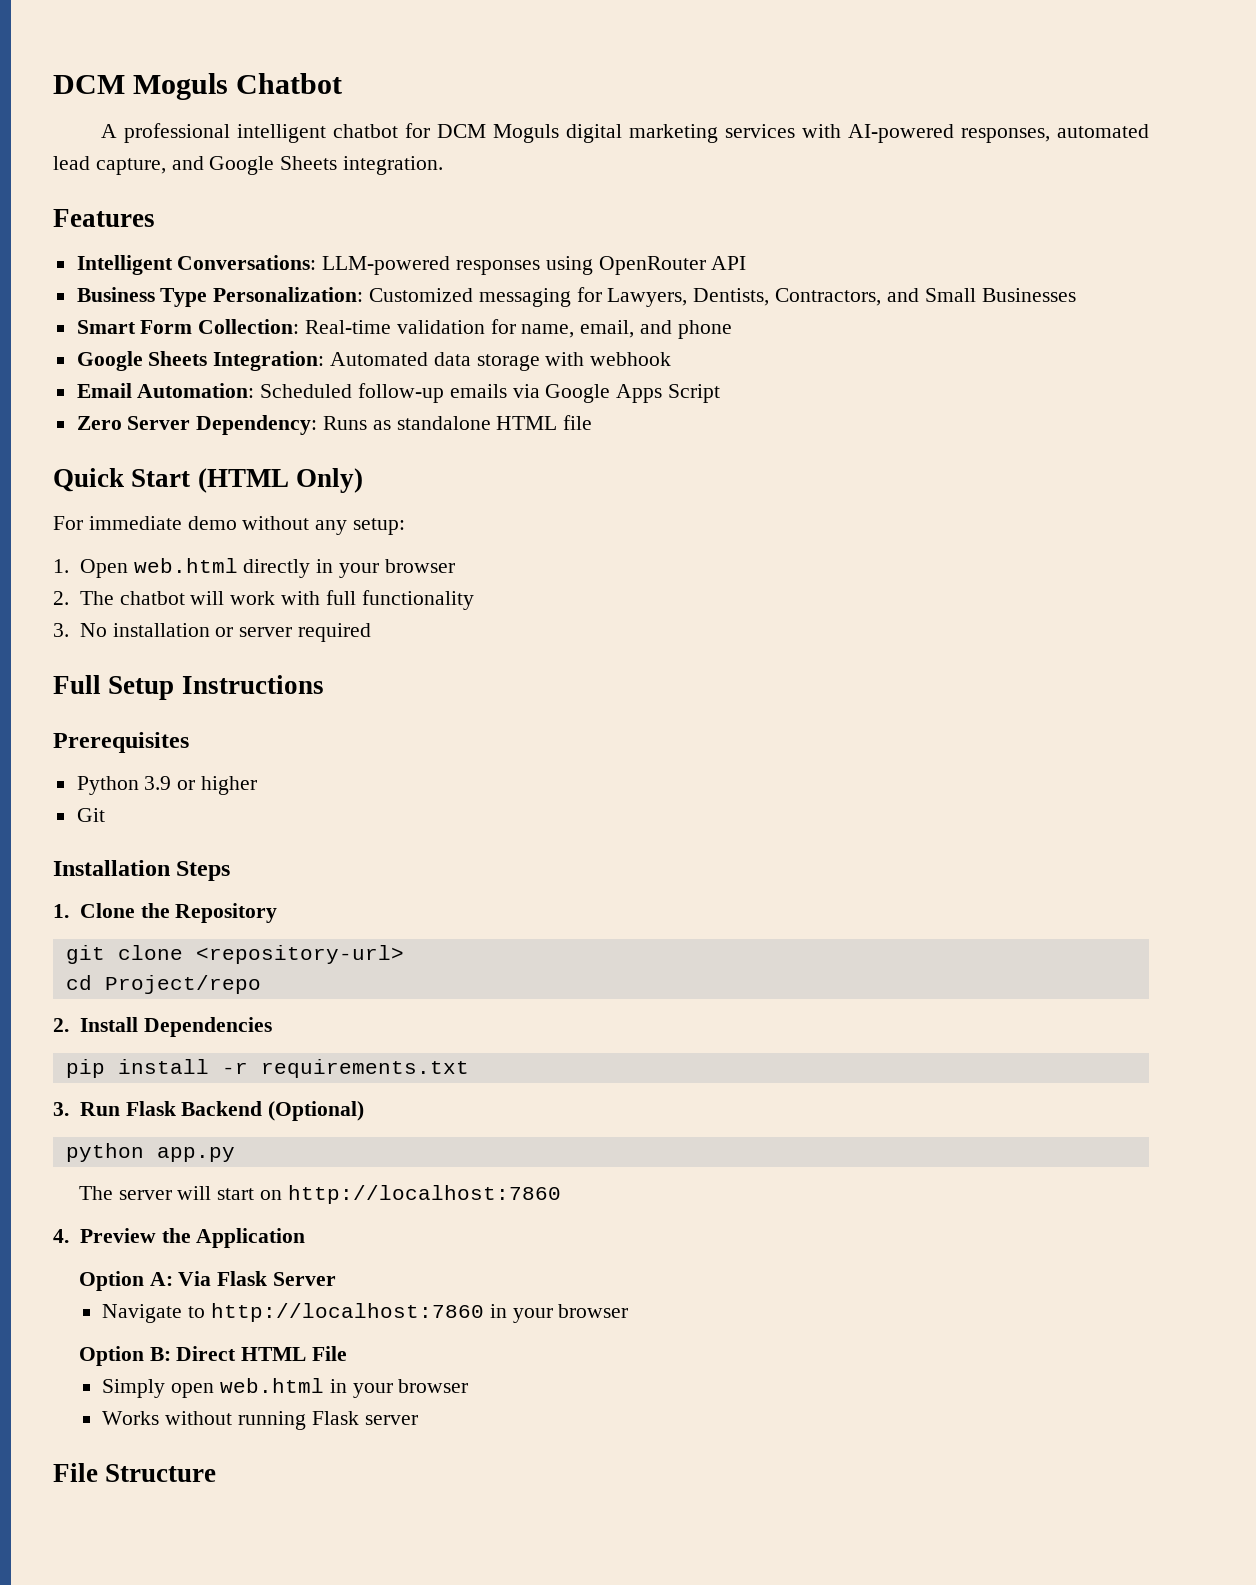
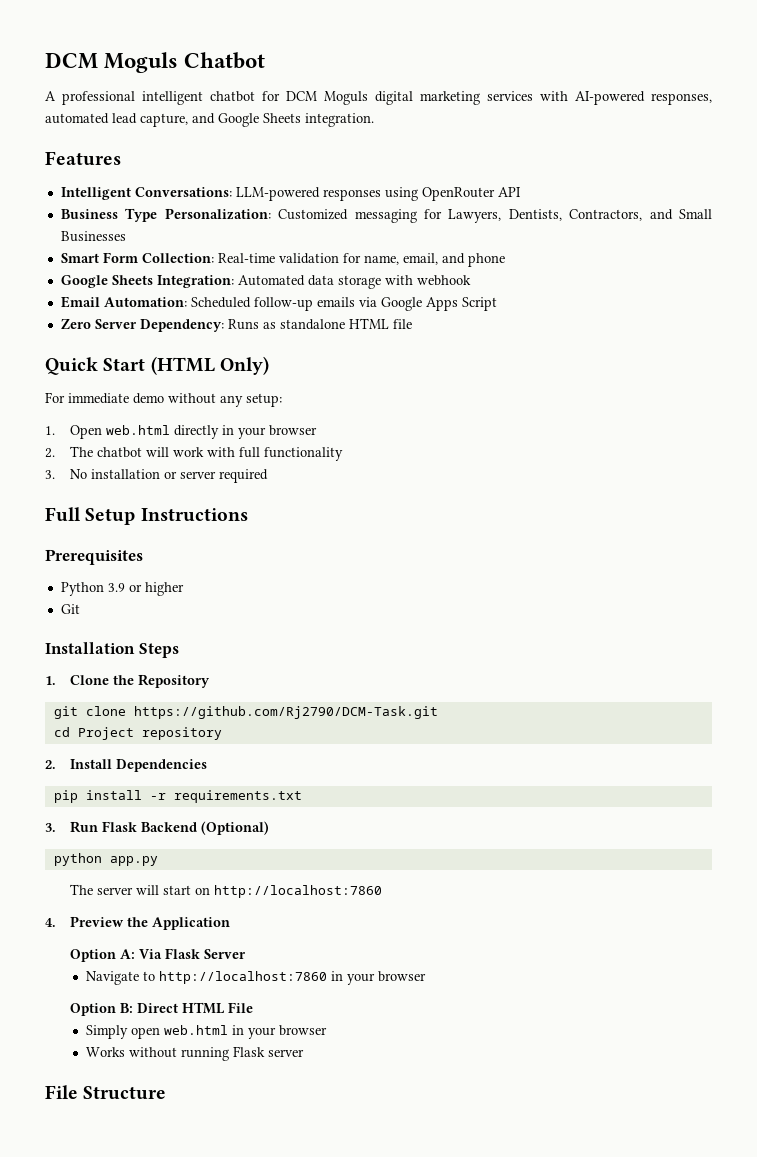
- git clone <repository-url>
+ git clone https://github.com/Rj2790/DCM-Task.git
- cd Project/repo
+ cd Project repository

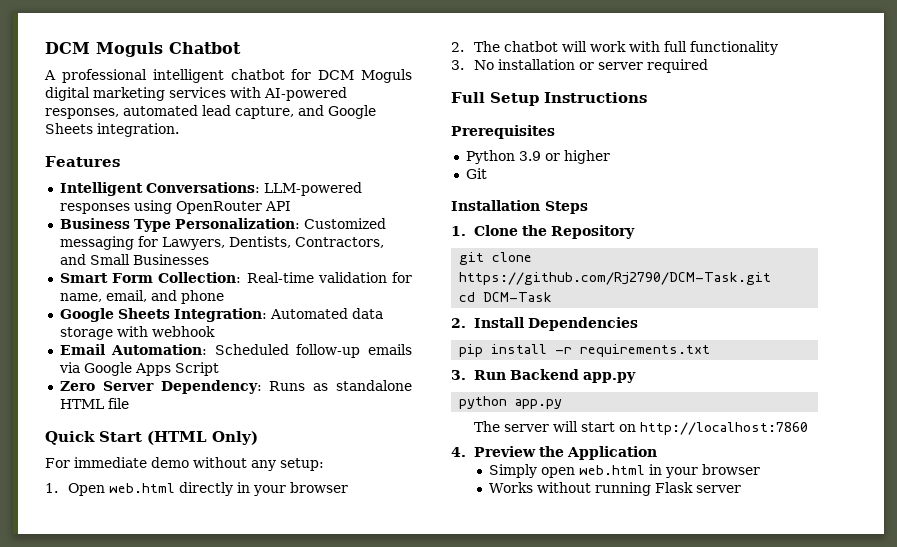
- cd Project repository
+ cd DCM-Task
- 3. Run Flask Backend (Optional)
+ 3. Run Backend app.py
- Option A: Via Flask Server
- Navigate to http://localhost:7860 in your browser
- Option B: Direct HTML File
- File Structure

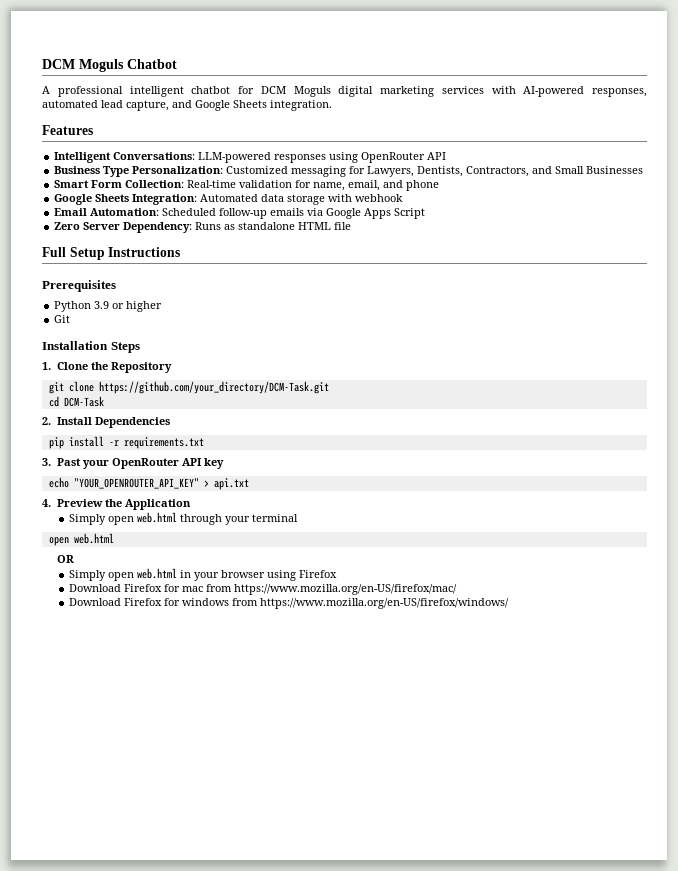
- Quick Start (HTML Only)
- For immediate demo without any setup:
- 1. Open web.html directly in your browser
- 2. The chatbot will work with full functionality
- 3. No installation or server required
- git clone https://github.com/Rj2790/DCM-Task.git
+ git clone https://github.com/your_directory/DCM-Task.git
- 3. Run Backend app.py
- python app.py
- The server will start on http://localhost:7860
+ 3. Past your OpenRouter API key
+ echo "YOUR_OPENROUTER_API_KEY" > api.txt
  4. Preview the Application
+ Simply open web.html through your terminal
+ open web.html
+ OR
- Simply open web.html in your browser
- Works without running Flask server
+ Simply open web.html in your browser using Firefox
+ Download Firefox for mac from https://www.mozilla.org/en-US/firefox/mac/
+ Download Firefox for windows from https://www.mozilla.org/en-US/firefox/windows/

